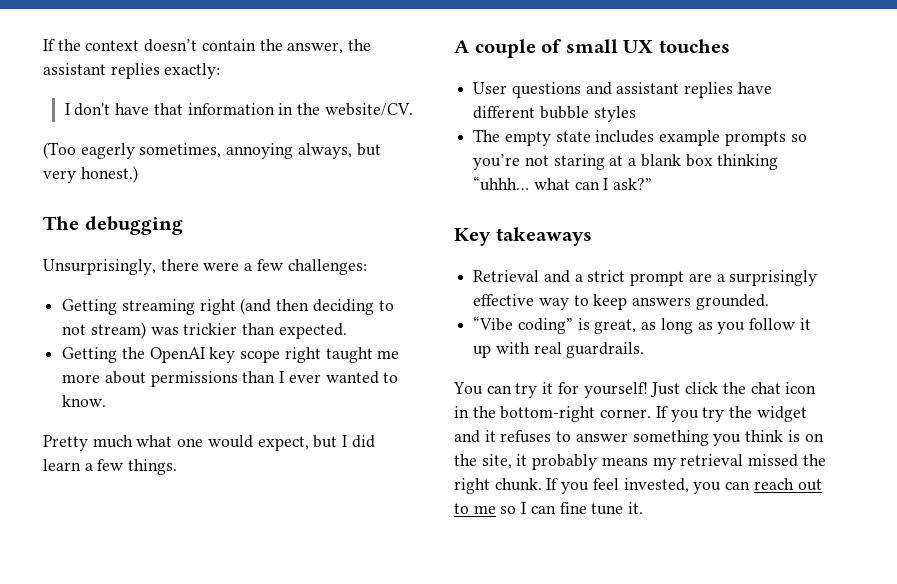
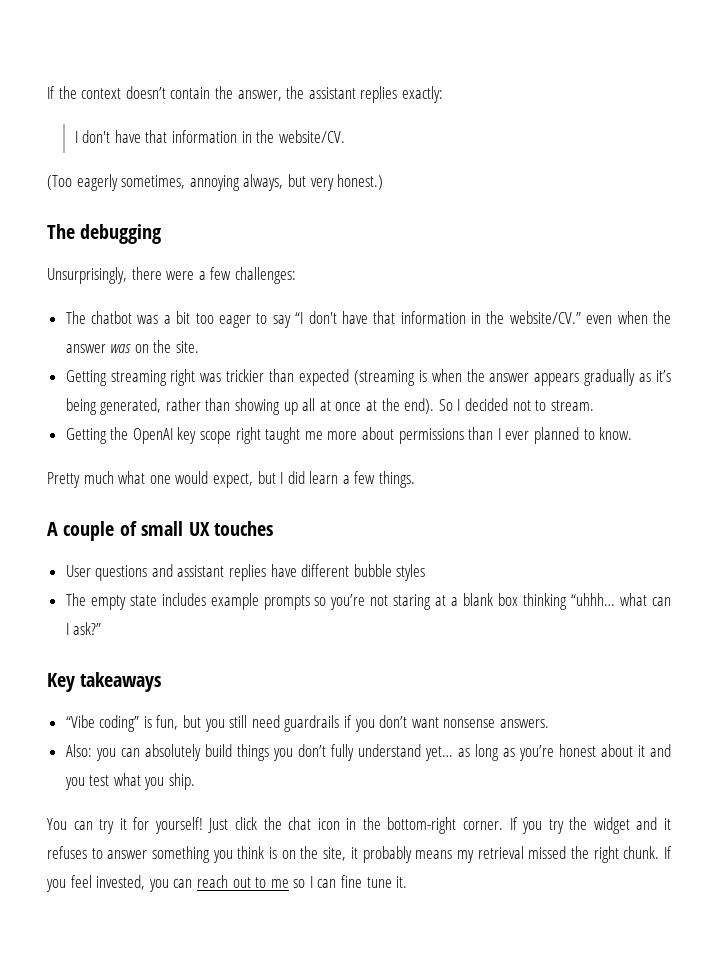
- Getting streaming right (and then deciding to not stream) was trickier than expected.
+ The chatbot was a bit too eager to say “I don't have that information in the website/CV.” even when the answer was on the site.
+ Getting streaming right was trickier than expected (streaming is when the answer appears gradually as it’s being generated, rather than showing up all at once at the end). So I decided not to stream.
- Getting the OpenAI key scope right taught me more about permissions than I ever wanted to know.
+ Getting the OpenAI key scope right taught me more about permissions than I ever planned to know.
- Retrieval and a strict prompt are a surprisingly effective way to keep answers grounded.
- “Vibe coding” is great, as long as you follow it up with real guardrails.
+ “Vibe coding” is fun, but you still need guardrails if you don’t want nonsense answers.
+ Also: you can absolutely build things you don’t fully understand yet… as long as you’re honest about it and you test what you ship.

